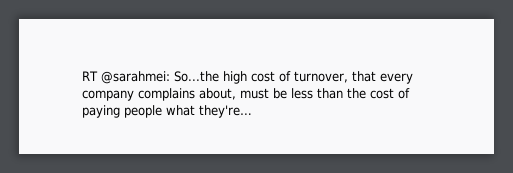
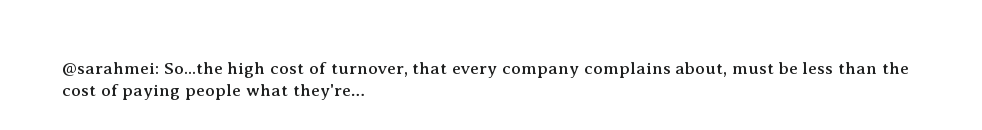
- RT @sarahmei: So...the high cost of turnover, that every company complains about, must be less than the cost of paying people what they're…
+ @sarahmei: So...the high cost of turnover, that every company complains about, must be less than the cost of paying people what they're…

